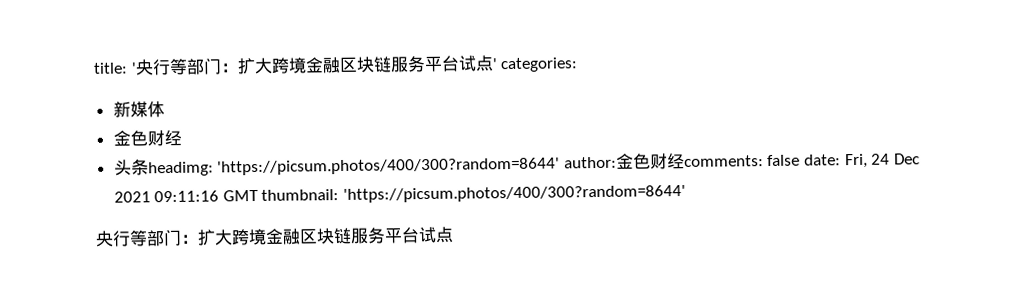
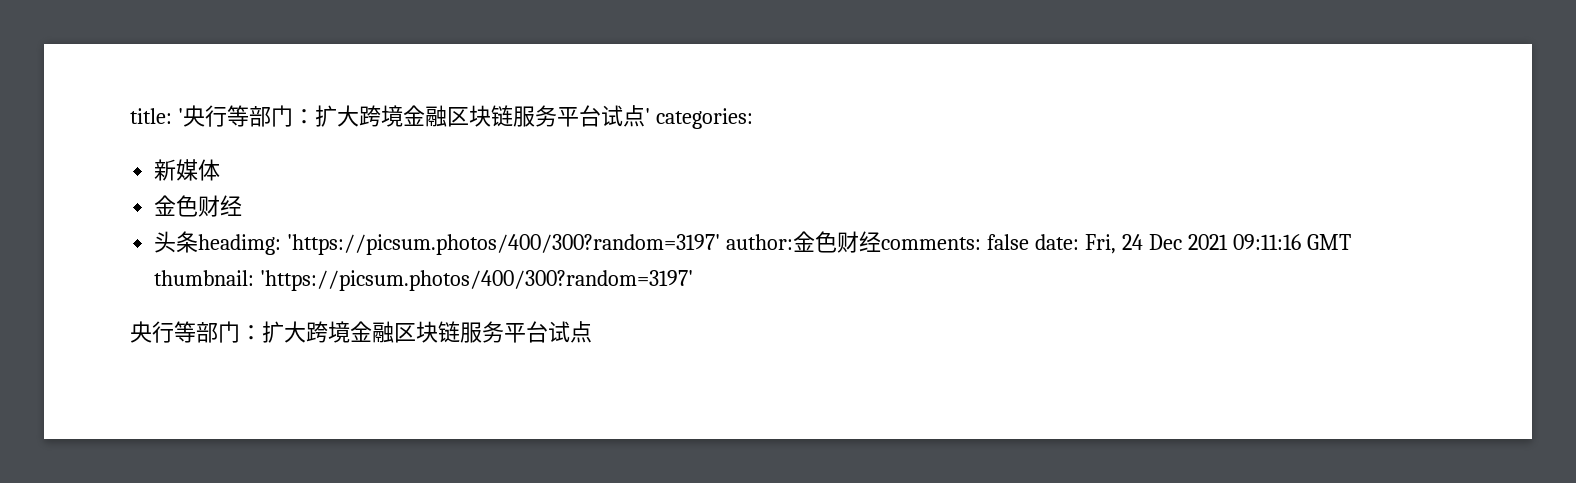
- 头条headimg: 'https://picsum.photos/400/300?random=8644' author:金色财经comments: false date: Fri, 24 Dec 2021 09:11:16 GMT thumbnail: 'https://picsum.photos/400/300?random=8644'
+ 头条headimg: 'https://picsum.photos/400/300?random=3197' author:金色财经comments: false date: Fri, 24 Dec 2021 09:11:16 GMT thumbnail: 'https://picsum.photos/400/300?random=3197'

